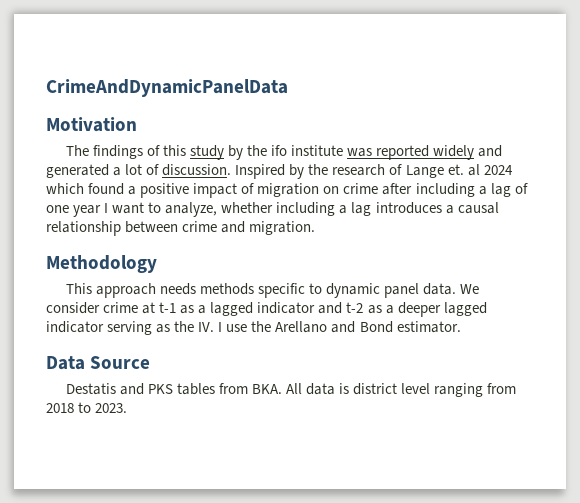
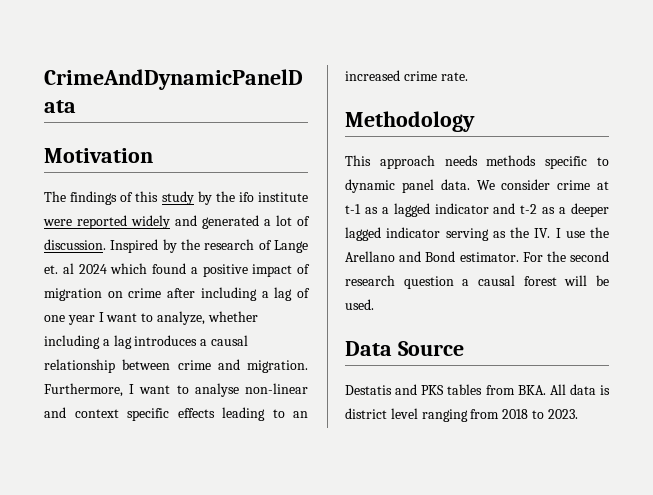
- The findings of this study by the ifo institute was reported widely and generated a lot of discussion.
+ The findings of this study by the ifo institute were reported widely and generated a lot of discussion.
+ Furthermore, I want to analyse non-linear and context specific effects leading to an increased crime rate.
+ For the second research question a causal forest will be used.

